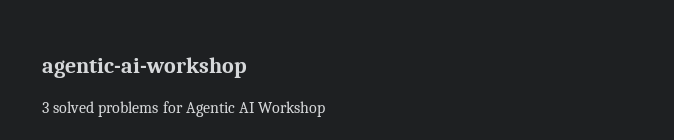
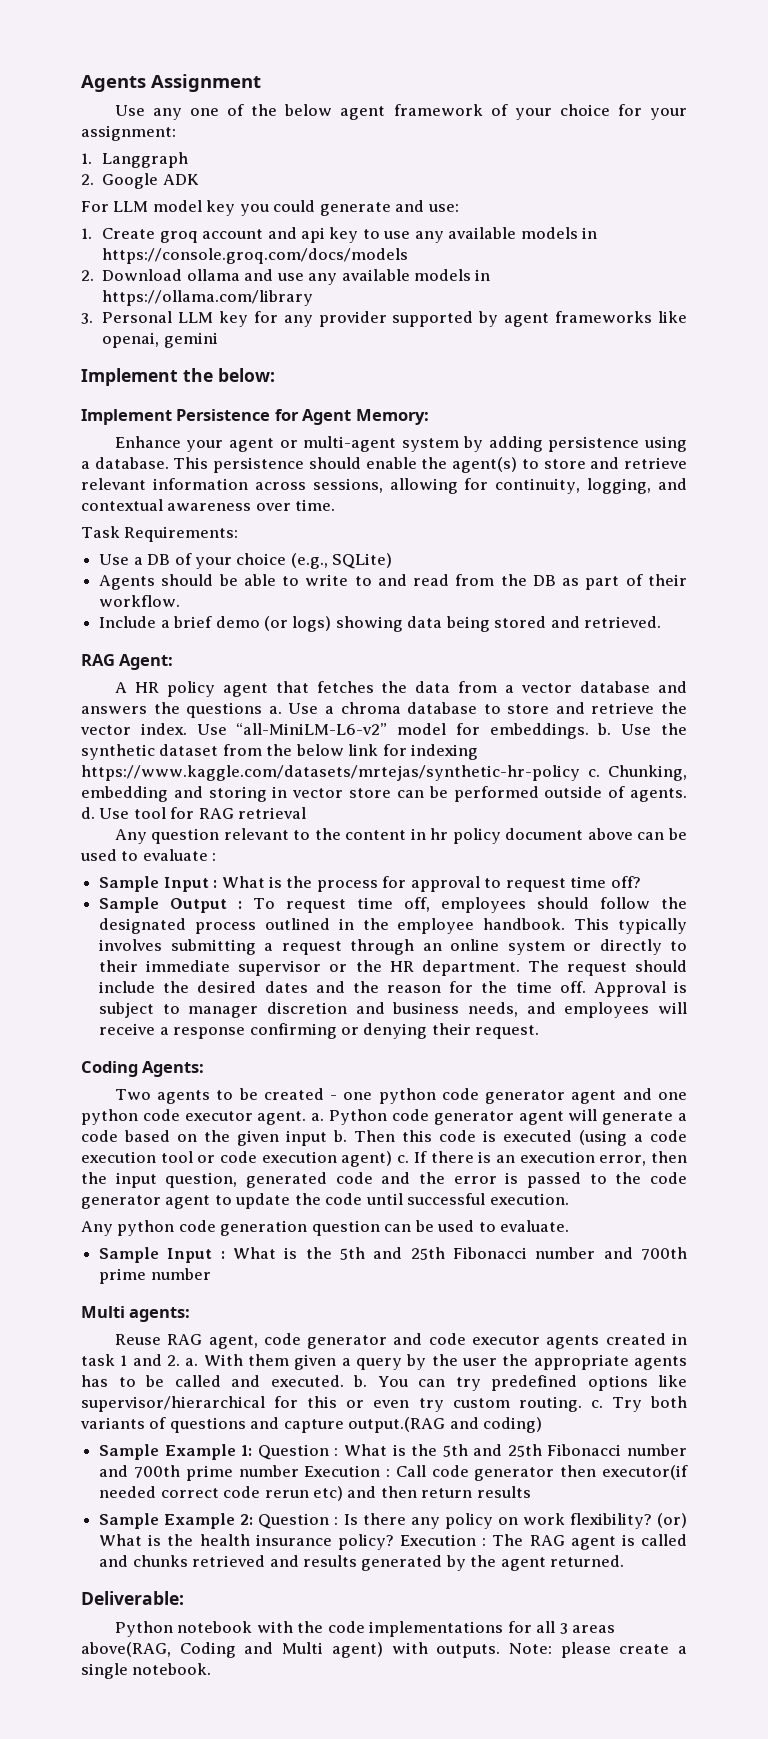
- agentic-ai-workshop
- 3 solved problems for Agentic AI Workshop
+ Agents Assignment
+ Use any one of the below agent framework of your choice for your assignment:
+ 1. Langgraph
+ 2. Google ADK
+ For LLM model key you could generate and use:
+ 1. Create groq account and api key to use any available models in https://console.groq.com/docs/models
+ 2. Download ollama and use any available models in https://ollama.com/library
+ 3. Personal LLM key for any provider supported by agent frameworks like openai, gemini
+ Implement the below:
+ Implement Persistence for Agent Memory:
+ Enhance your agent or multi-agent system by adding persistence using a database. This persistence should enable the agent(s) to store and retrieve relevant information across sessions, allowing for continuity, logging, and contextual awareness over time.
+ Task Requirements:
+ Use a DB of your choice (e.g., SQLite)
+ Agents should be able to write to and read from the DB as part of their workflow.
+ Include a brief demo (or logs) showing data being stored and retrieved.
+ RAG Agent:
+ A HR policy agent that fetches the data from a vector database and answers the questions a. Use a chroma database to store and retrieve the vector index. Use “all-MiniLM-L6-v2” model for embeddings. b. Use the synthetic dataset from the below link for indexing https://www.kaggle.com/datasets/mrtejas/synthetic-hr-policy c. Chunking, embedding and storing in vector store can be performed outside of agents. d. Use tool for RAG retrieval
+ Any question relevant to the content in hr policy document above can be used to evaluate :
+ Sample Input : What is the process for approval to request time off?
+ Sample Output : To request time off, employees should follow the designated process outlined in the employee handbook. This typically involves submitting a request through an online system or directly to their immediate supervisor or the HR department. The request should include the desired dates and the reason for the time off. Approval is subject to manager discretion and business needs, and employees will receive a response confirming or denying their request.
+ Coding Agents:
+ Two agents to be created - one python code generator agent and one python code executor agent. a. Python code generator agent will generate a code based on the given input b. Then this code is executed (using a code execution tool or code execution agent) c. If there is an execution error, then the input question, generated code and the error is passed to the code generator agent to update the code until successful execution.
+ Any python code generation question can be used to evaluate.
+ Sample Input : What is the 5th and 25th Fibonacci number and 700th prime number
+ Multi agents:
+ Reuse RAG agent, code generator and code executor agents created in task 1 and 2. a. With them given a query by the user the appropriate agents has to be called and executed. b. You can try predefined options like supervisor/hierarchical for this or even try custom routing. c. Try both variants of questions and capture output.(RAG and coding)
+ Sample Example 1: Question : What is the 5th and 25th Fibonacci number and 700th prime number Execution : Call code generator then executor(if needed correct code rerun etc) and then return results
+ Sample Example 2: Question : Is there any policy on work flexibility? (or) What is the health insurance policy? Execution : The RAG agent is called and chunks retrieved and results generated by the agent returned.
+ Deliverable:
+ Python notebook with the code implementations for all 3 areas above(RAG, Coding and Multi agent) with outputs. Note: please create a single notebook.

